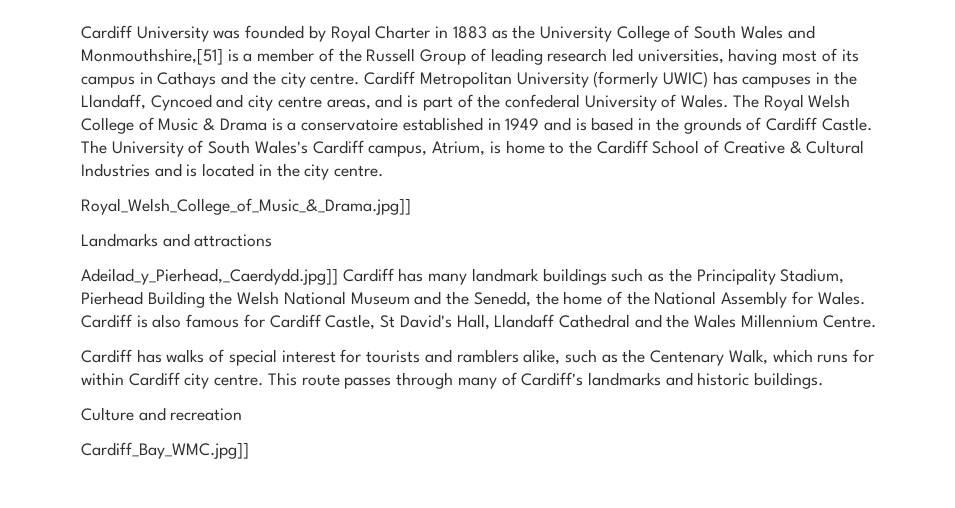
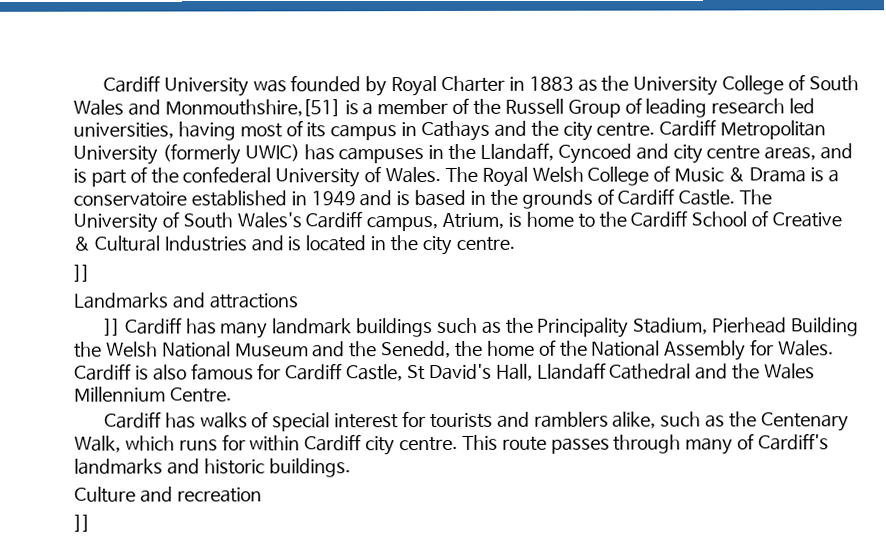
  The University of South Wales's Cardiff campus, Atrium, is home to the Cardiff School of Creative & Cultural Industries and is located in the city centre.
- Royal_Welsh_College_of_Music_&_Drama.jpg]]
+ ]]
- Adeilad_y_Pierhead,_Caerdydd.jpg]] Cardiff has many landmark buildings such as the Principality Stadium, Pierhead Building the Welsh National Museum and the Senedd, the home of the National Assembly for Wales.
+ ]] Cardiff has many landmark buildings such as the Principality Stadium, Pierhead Building the Welsh National Museum and the Senedd, the home of the National Assembly for Wales.
  Culture and recreation
- Cardiff_Bay_WMC.jpg]]
+ ]]

